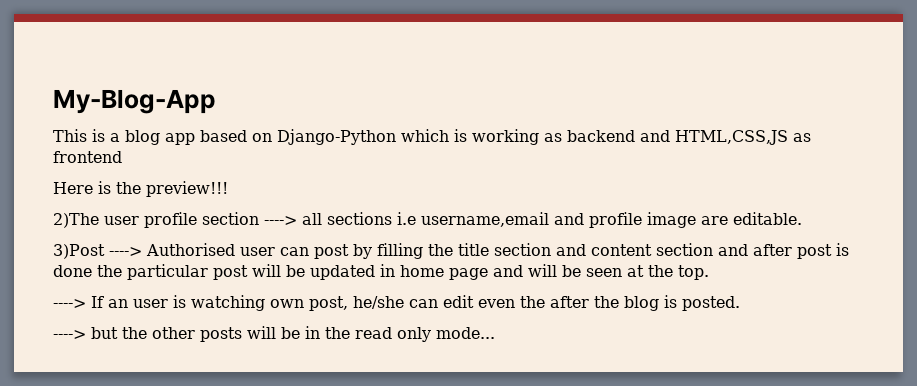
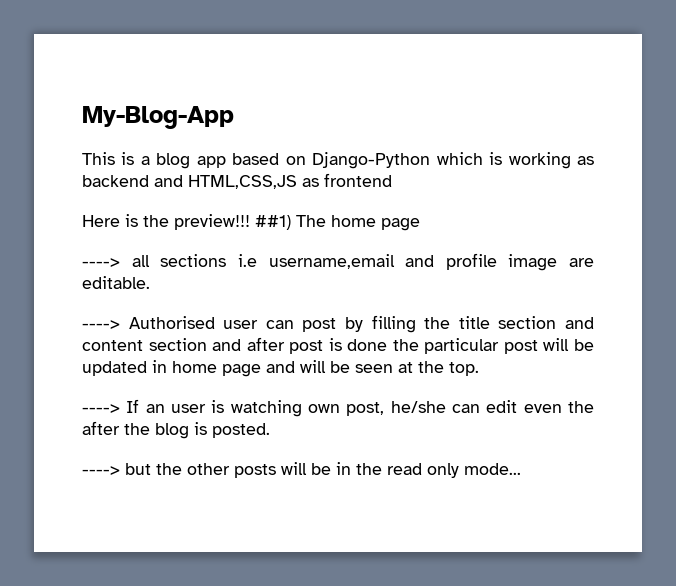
- Here is the preview!!!
- 2)The user profile section ----> all sections i.e username,email and profile image are editable.
+ Here is the preview!!! ##1) The home page
+ ----> all sections i.e username,email and profile image are editable.
- 3)Post ----> Authorised user can post by filling the title section and content section and after post is done the particular post will be updated in home page and will be seen at the top.
+ ----> Authorised user can post by filling the title section and content section and after post is done the particular post will be updated in home page and will be seen at the top.

